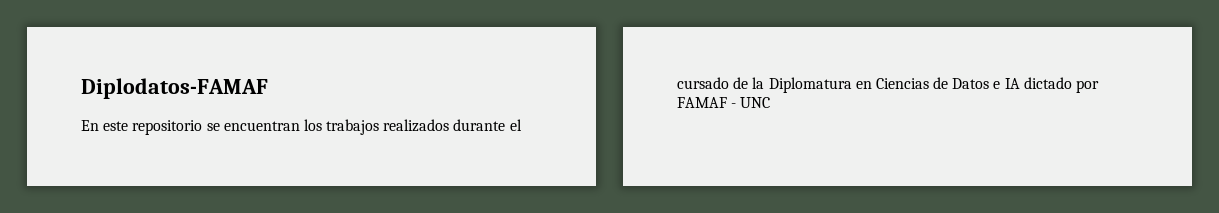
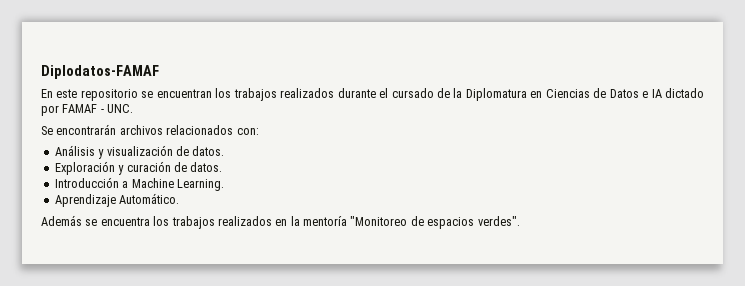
- En este repositorio se encuentran los trabajos realizados durante el cursado de la Diplomatura en Ciencias de Datos e IA dictado por FAMAF - UNC
+ En este repositorio se encuentran los trabajos realizados durante el cursado de la Diplomatura en Ciencias de Datos e IA dictado por FAMAF - UNC.
+ Se encontrarán archivos relacionados con:
+ Análisis y visualización de datos.
+ Exploración y curación de datos.
+ Introducción a Machine Learning.
+ Aprendizaje Automático.
+ Además se encuentra los trabajos realizados en la mentoría "Monitoreo de espacios verdes".

